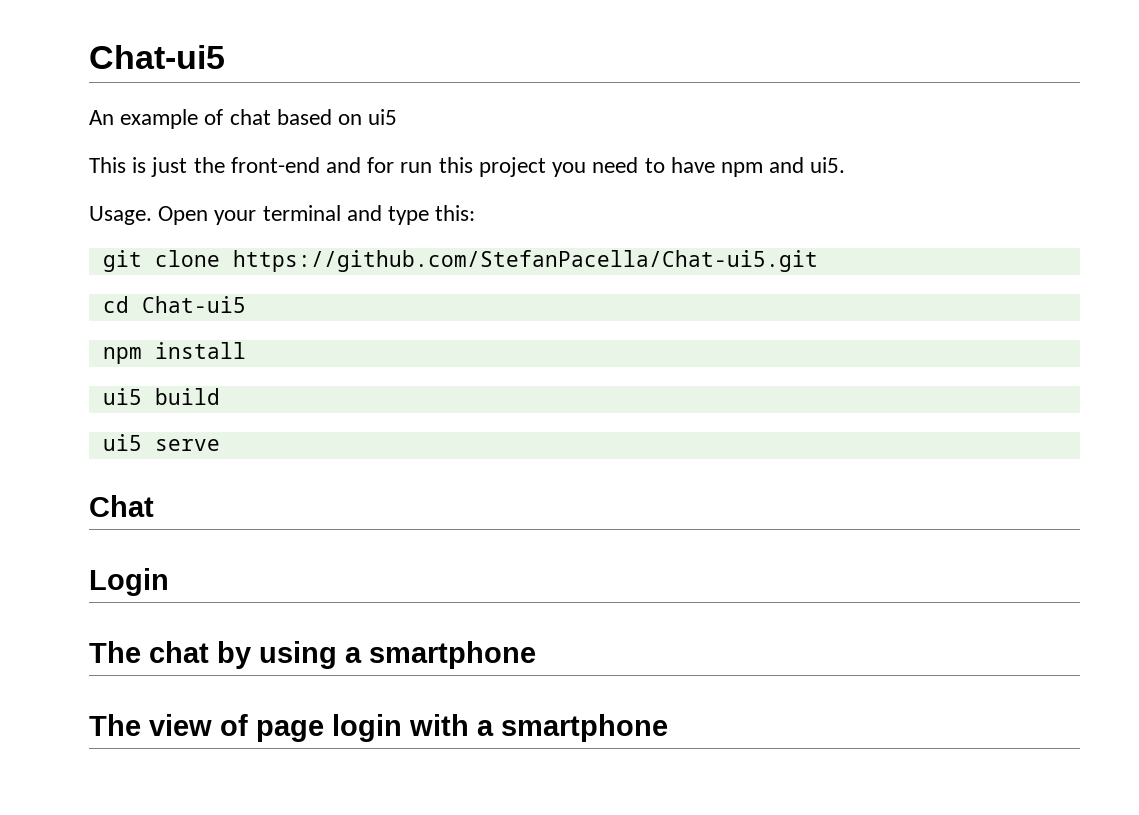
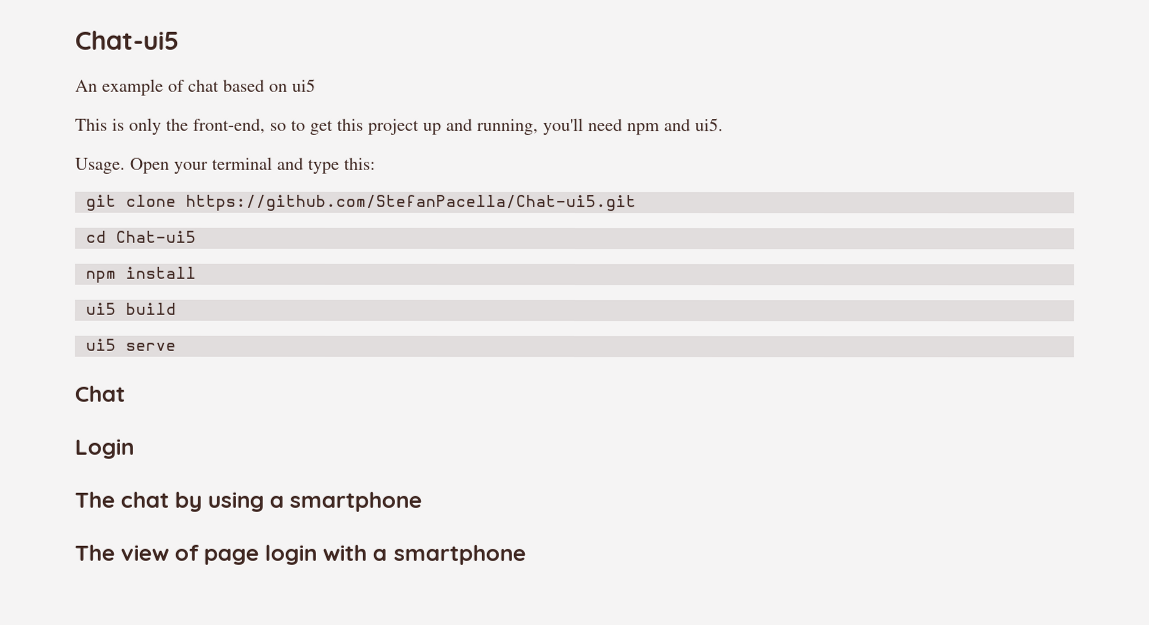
- This is just the front-end and for run this project you need to have npm and ui5.
+ This is only the front-end, so to get this project up and running, you'll need npm and ui5.

